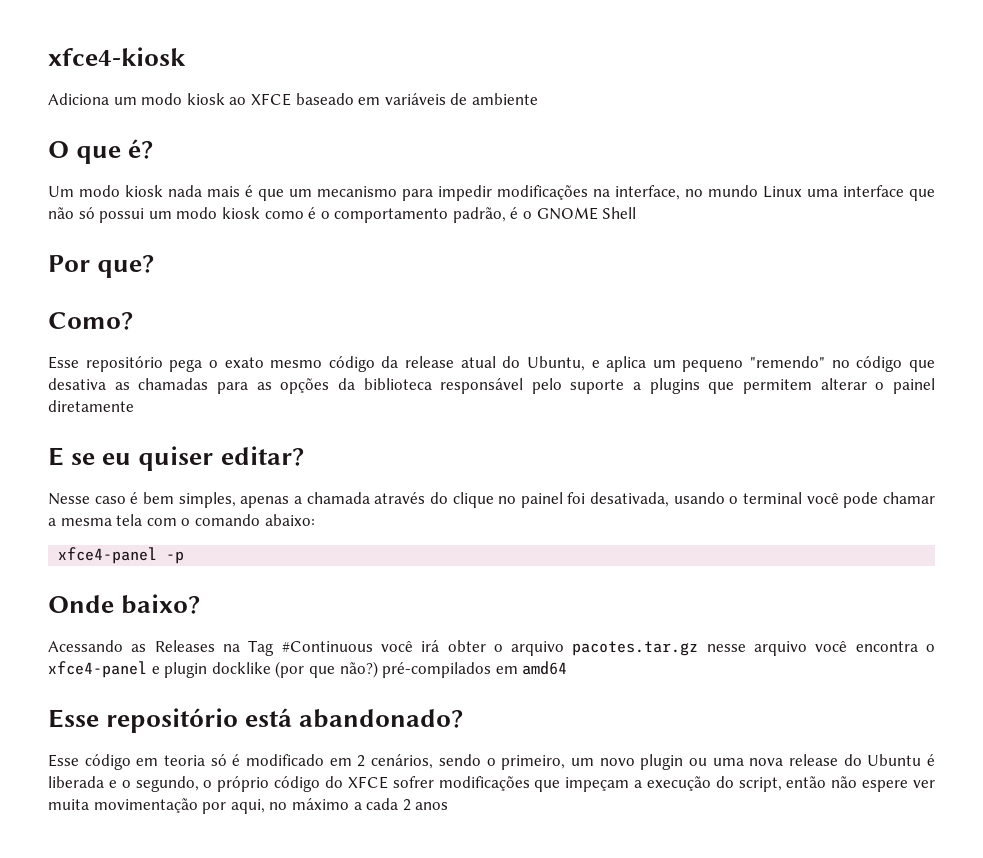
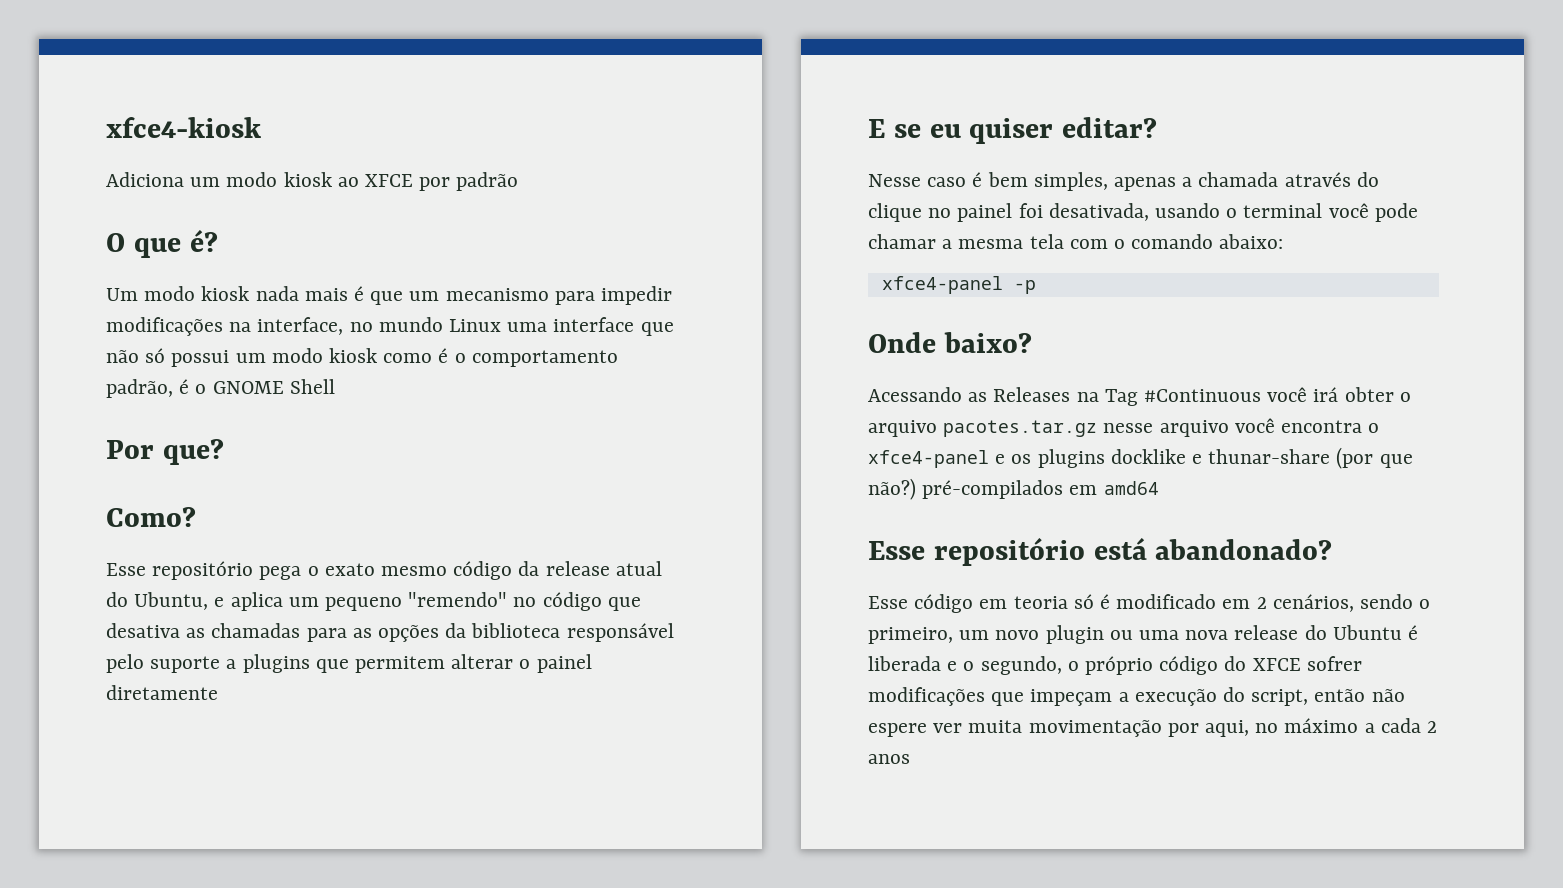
- Adiciona um modo kiosk ao XFCE baseado em variáveis de ambiente
+ Adiciona um modo kiosk ao XFCE por padrão
- Acessando as Releases na Tag #Continuous você irá obter o arquivo pacotes.tar.gz nesse arquivo você encontra o xfce4-panel e plugin docklike (por que não?) pré-compilados em amd64
+ Acessando as Releases na Tag #Continuous você irá obter o arquivo pacotes.tar.gz nesse arquivo você encontra o xfce4-panel e os plugins docklike e thunar-share (por que não?) pré-compilados em amd64

